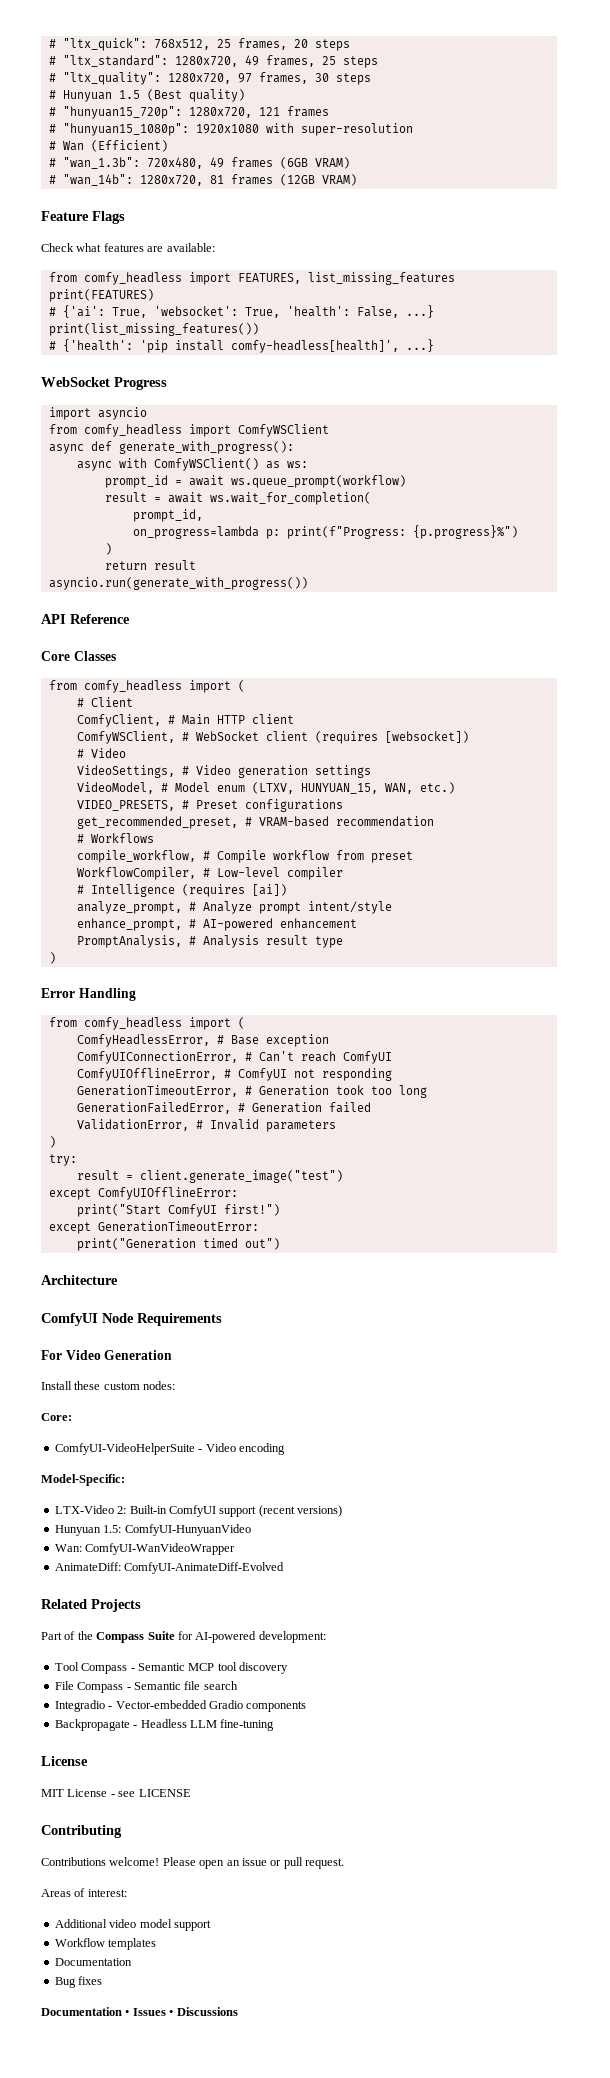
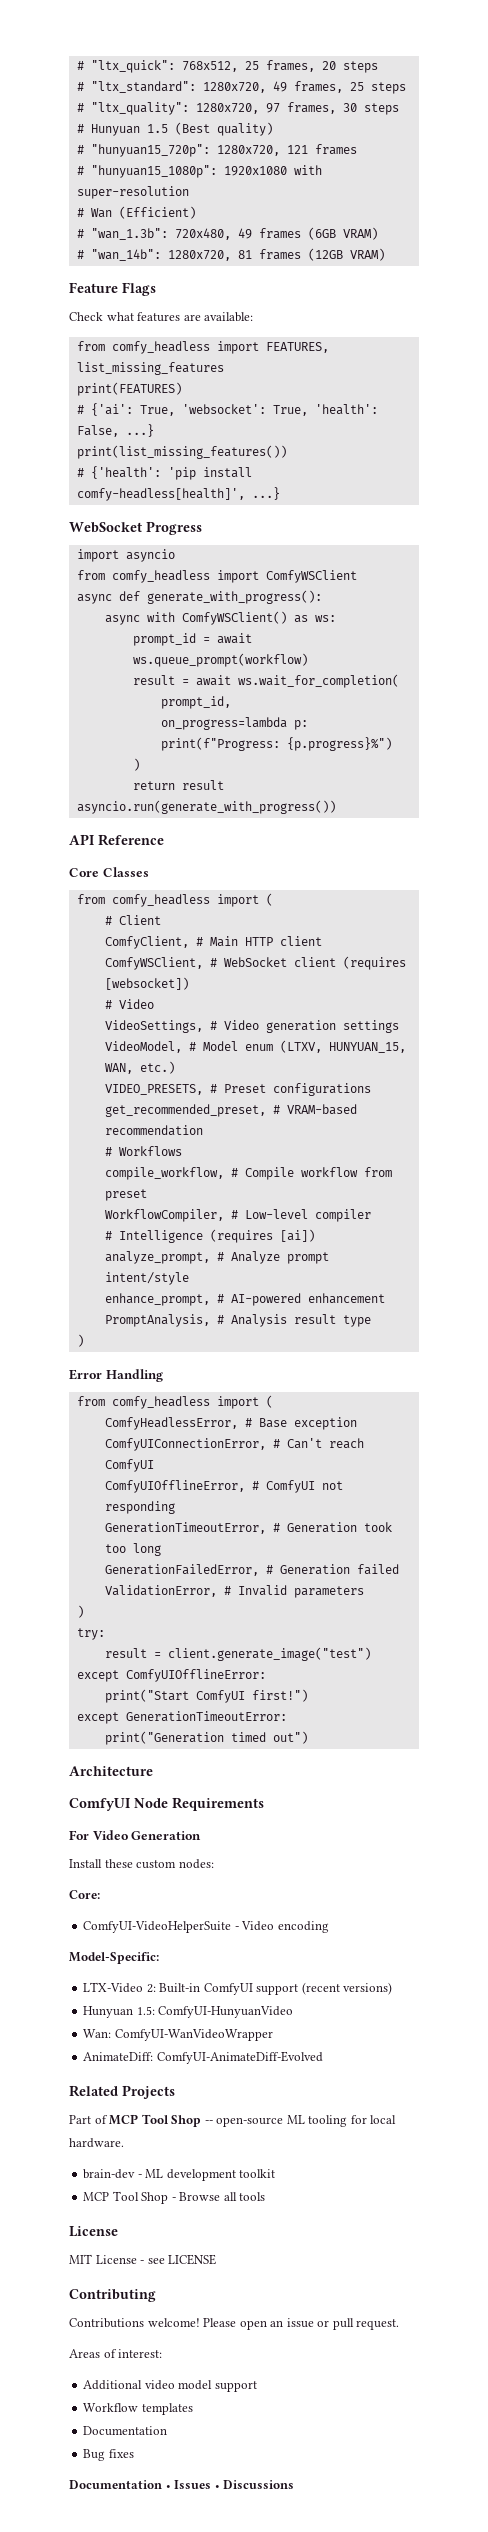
- Part of the Compass Suite for AI-powered development:
- Tool Compass - Semantic MCP tool discovery
- File Compass - Semantic file search
- Integradio - Vector-embedded Gradio components
- Backpropagate - Headless LLM fine-tuning
+ Part of MCP Tool Shop -- open-source ML tooling for local hardware.
+ brain-dev - ML development toolkit
+ MCP Tool Shop - Browse all tools

